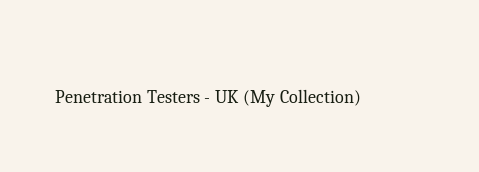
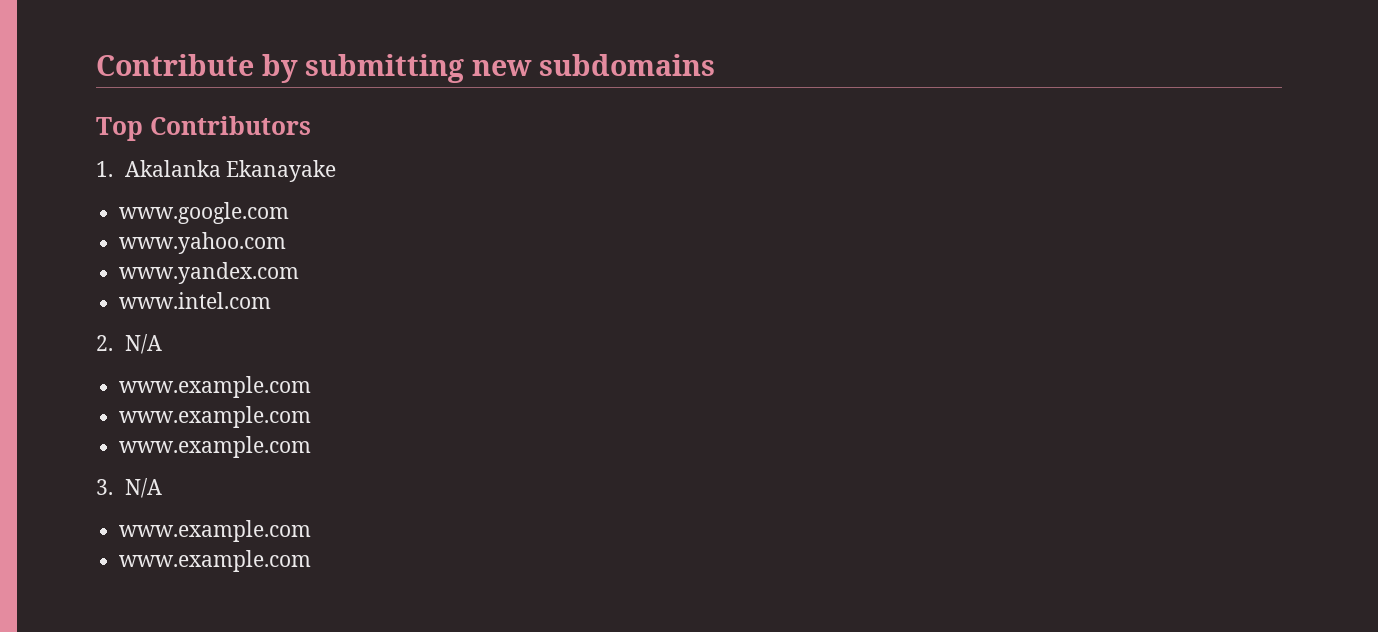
- Penetration Testers - UK (My Collection)
+ Contribute by submitting new subdomains
+ Top Contributors
+ 1. Akalanka Ekanayake
+ www.google.com
+ www.yahoo.com
+ www.yandex.com
+ www.intel.com
+ 2. N/A
+ www.example.com
+ www.example.com
+ www.example.com
+ 3. N/A
+ www.example.com
+ www.example.com

